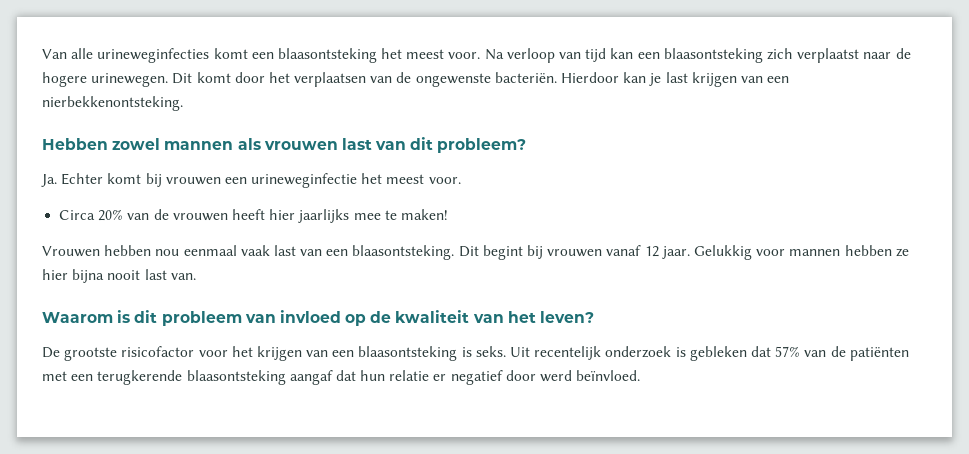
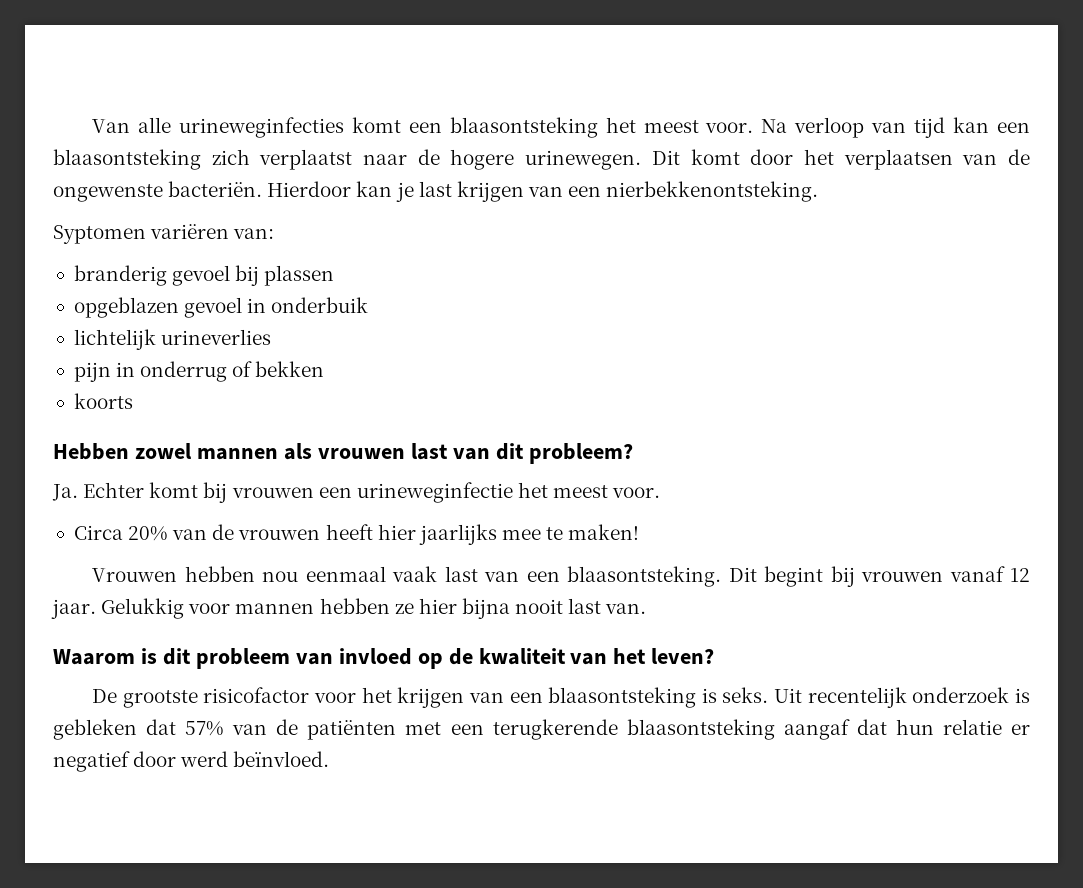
+ Syptomen variëren van:
+ branderig gevoel bij plassen
+ opgeblazen gevoel in onderbuik
+ lichtelijk urineverlies
+ pijn in onderrug of bekken
+ koorts

